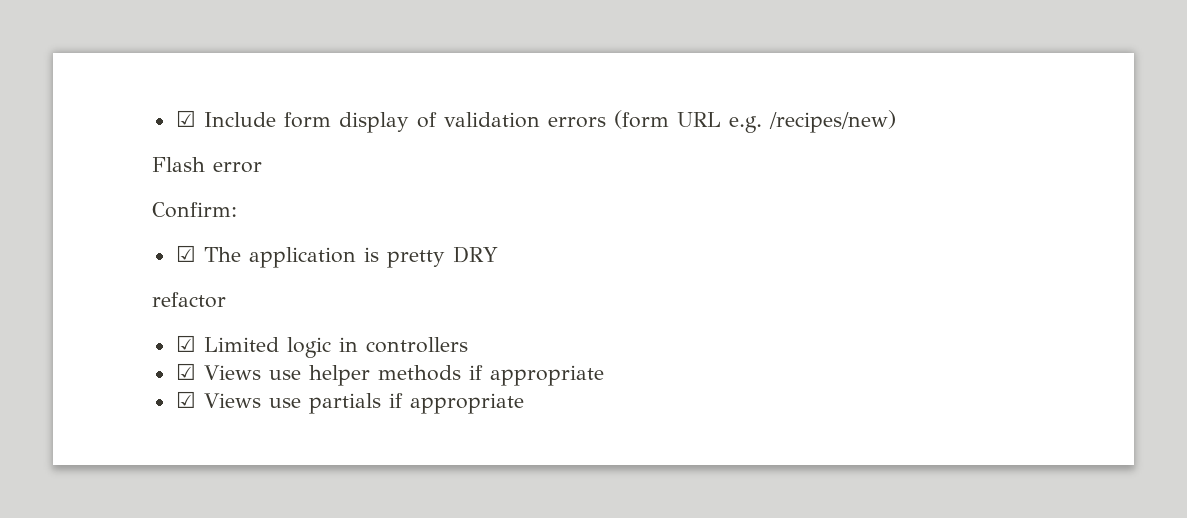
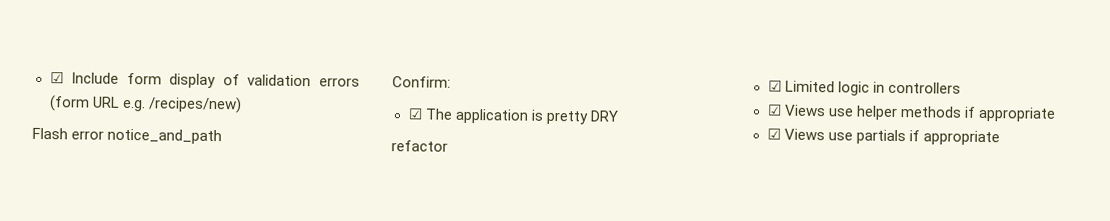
- Flash error
+ Flash error notice_and_path

